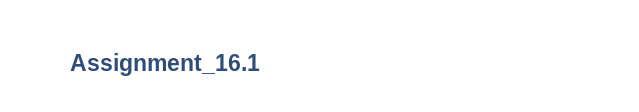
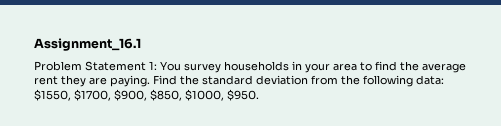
+ Problem Statement 1: You survey households in your area to find the average rent they are paying. Find the standard deviation from the following data: $1550, $1700, $900, $850, $1000, $950.

